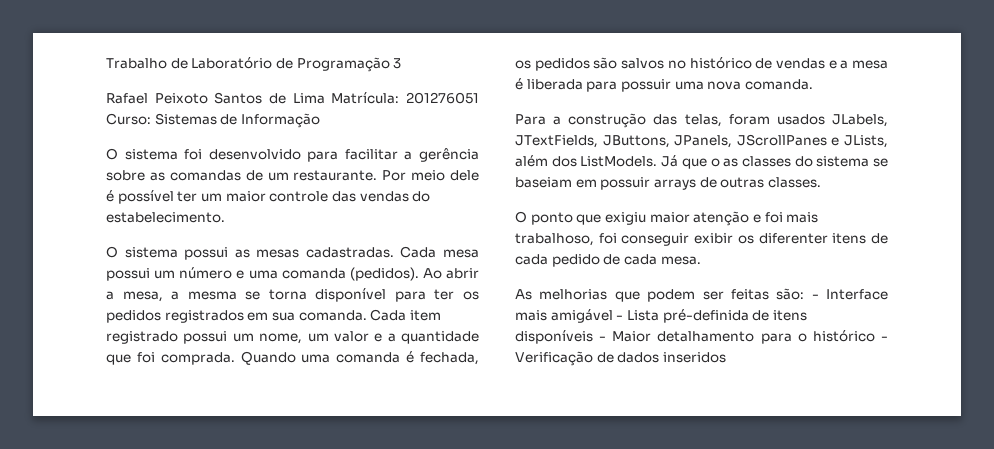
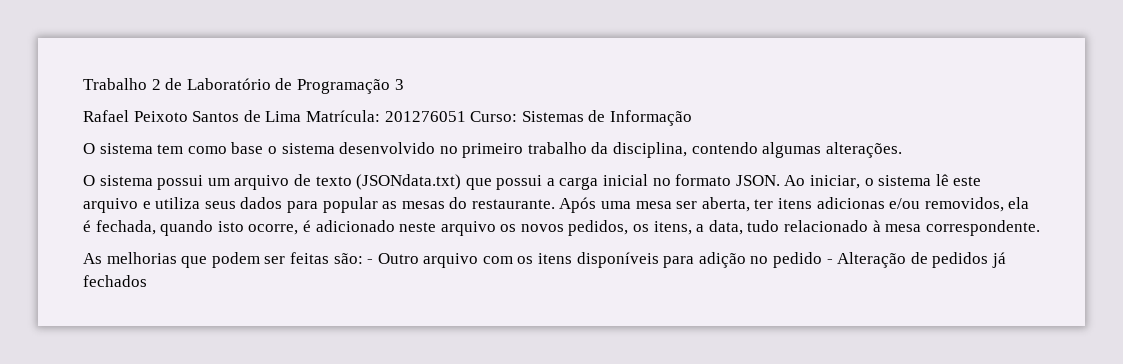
- Trabalho de Laboratório de Programação 3
+ Trabalho 2 de Laboratório de Programação 3
- O sistema foi desenvolvido para facilitar a gerência sobre as comandas de um restaurante. Por meio dele é possível ter um maior controle das vendas do estabelecimento.
- O sistema possui as mesas cadastradas. Cada mesa possui um número e uma comanda (pedidos). Ao abrir a mesa, a mesma se torna disponível para ter os pedidos registrados em sua comanda. Cada item registrado possui um nome, um valor e a quantidade que foi comprada. Quando uma comanda é fechada, os pedidos são salvos no histórico de vendas e a mesa é liberada para possuir uma nova comanda.
- Para a construção das telas, foram usados JLabels, JTextFields, JButtons, JPanels, JScrollPanes e JLists, além dos ListModels. Já que o as classes do sistema se baseiam em possuir arrays de outras classes.
- O ponto que exigiu maior atenção e foi mais trabalhoso, foi conseguir exibir os diferenter itens de cada pedido de cada mesa.
+ O sistema tem como base o sistema desenvolvido no primeiro trabalho da disciplina, contendo algumas alterações.
+ O sistema possui um arquivo de texto (JSONdata.txt) que possui a carga inicial no formato JSON. Ao iniciar, o sistema lê este arquivo e utiliza seus dados para popular as mesas do restaurante. Após uma mesa ser aberta, ter itens adicionas e/ou removidos, ela é fechada, quando isto ocorre, é adicionado neste arquivo os novos pedidos, os itens, a data, tudo relacionado à mesa correspondente.
- As melhorias que podem ser feitas são: - Interface mais amigável - Lista pré-definida de itens disponíveis - Maior detalhamento para o histórico - Verificação de dados inseridos
+ As melhorias que podem ser feitas são: - Outro arquivo com os itens disponíveis para adição no pedido - Alteração de pedidos já fechados

